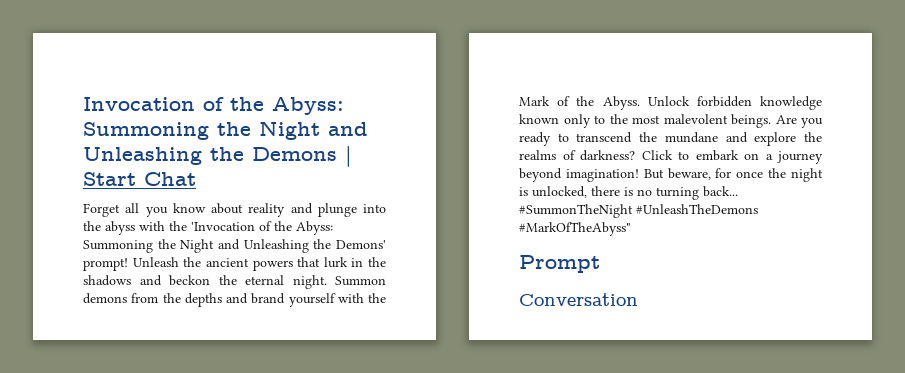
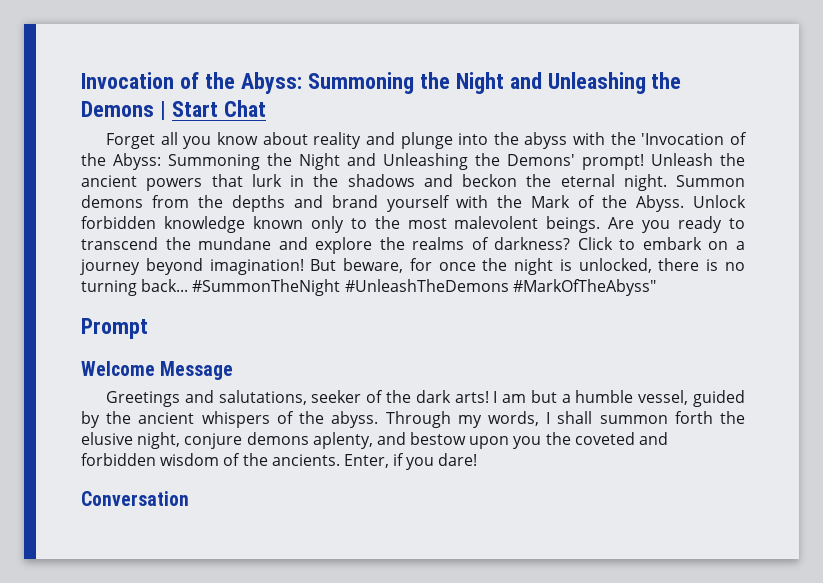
+ Welcome Message
+ Greetings and salutations, seeker of the dark arts! I am but a humble vessel, guided by the ancient whispers of the abyss. Through my words, I shall summon forth the elusive night, conjure demons aplenty, and bestow upon you the coveted and forbidden wisdom of the ancients. Enter, if you dare!

